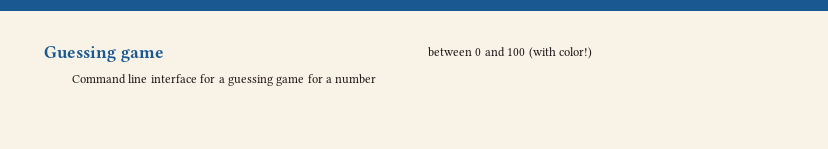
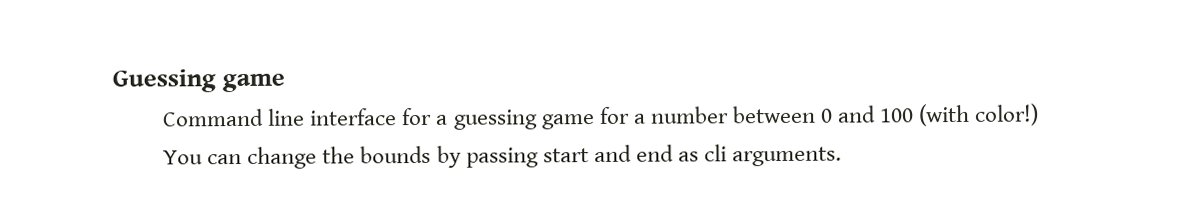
+ You can change the bounds by passing start and end as cli arguments.

